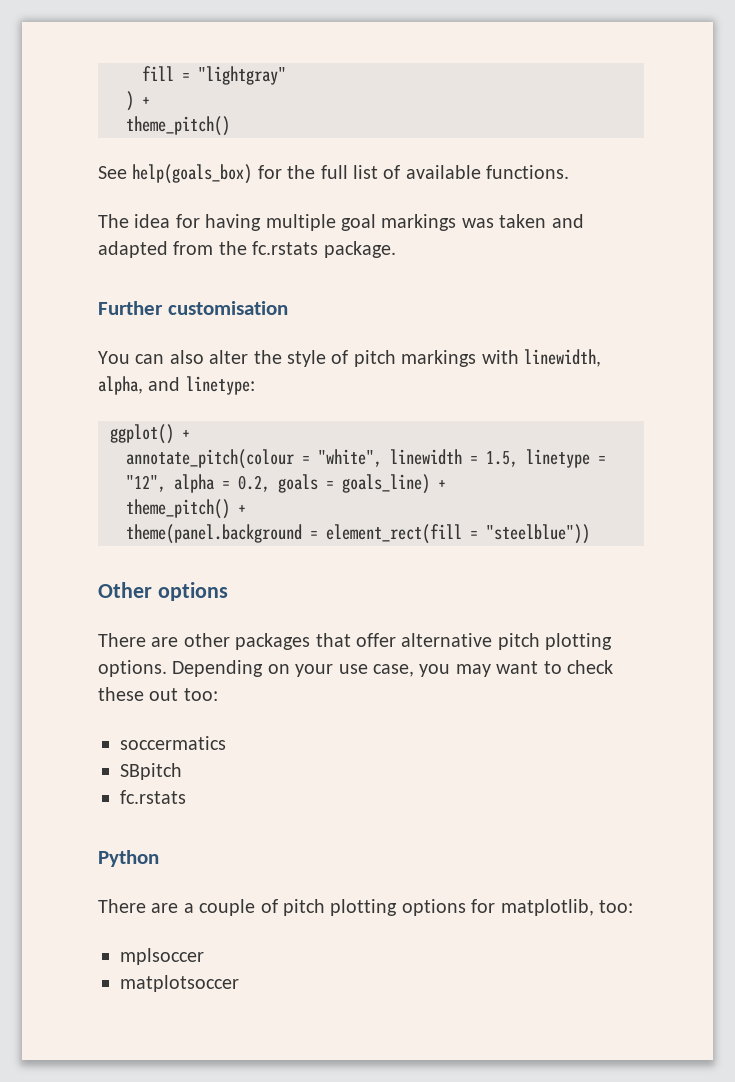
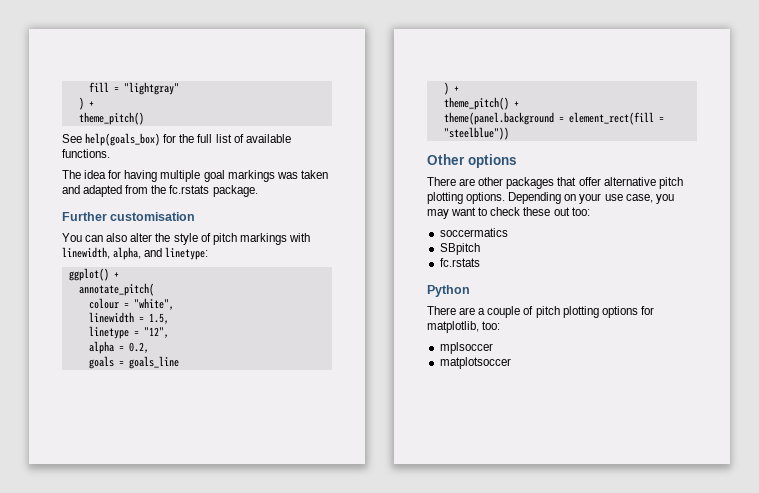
- annotate_pitch(colour = "white", linewidth = 1.5, linetype = "12", alpha = 0.2, goals = goals_line) +
+ annotate_pitch(
+ colour = "white",
+ linewidth = 1.5,
+ linetype = "12",
+ alpha = 0.2,
+ goals = goals_line
+ ) +

